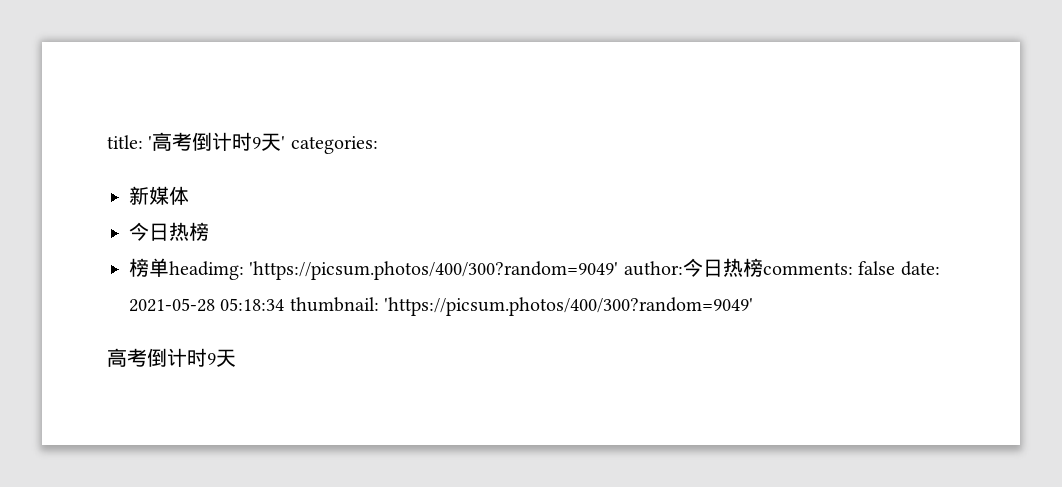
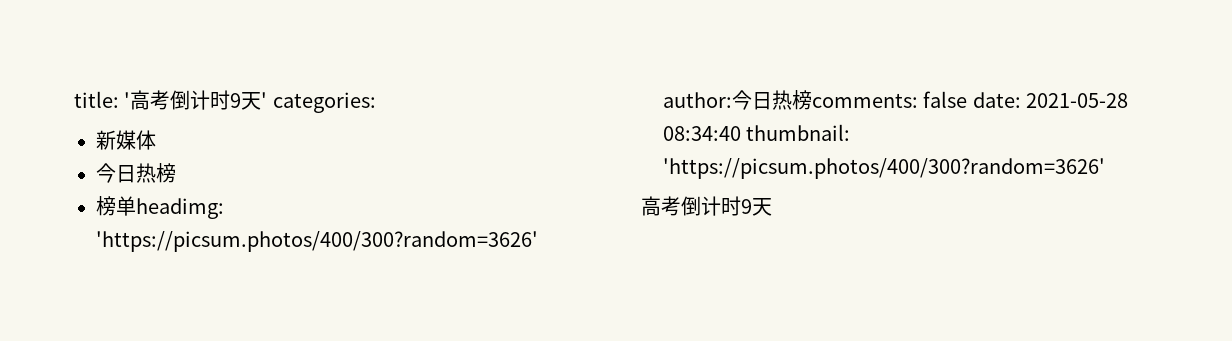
- 榜单headimg: 'https://picsum.photos/400/300?random=9049' author:今日热榜comments: false date: 2021-05-28 05:18:34 thumbnail: 'https://picsum.photos/400/300?random=9049'
+ 榜单headimg: 'https://picsum.photos/400/300?random=3626' author:今日热榜comments: false date: 2021-05-28 08:34:40 thumbnail: 'https://picsum.photos/400/300?random=3626'

